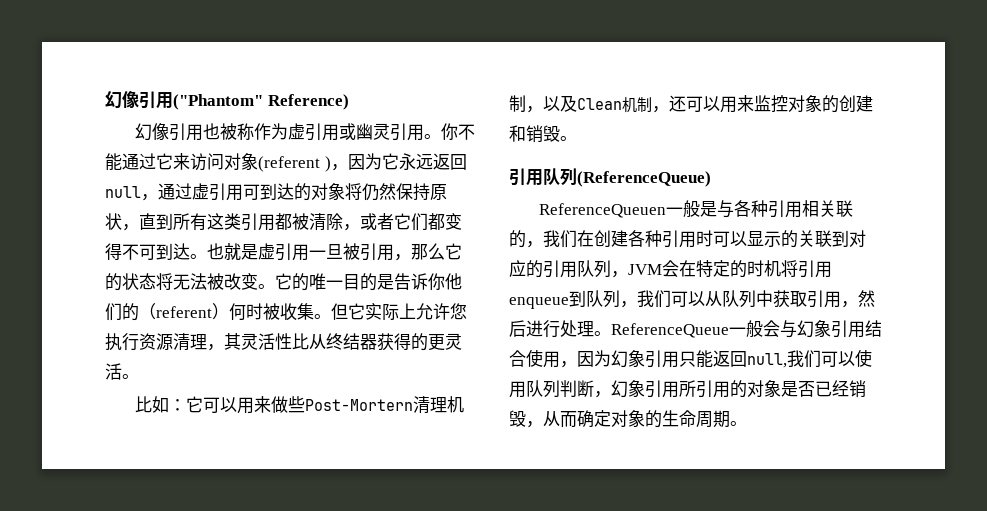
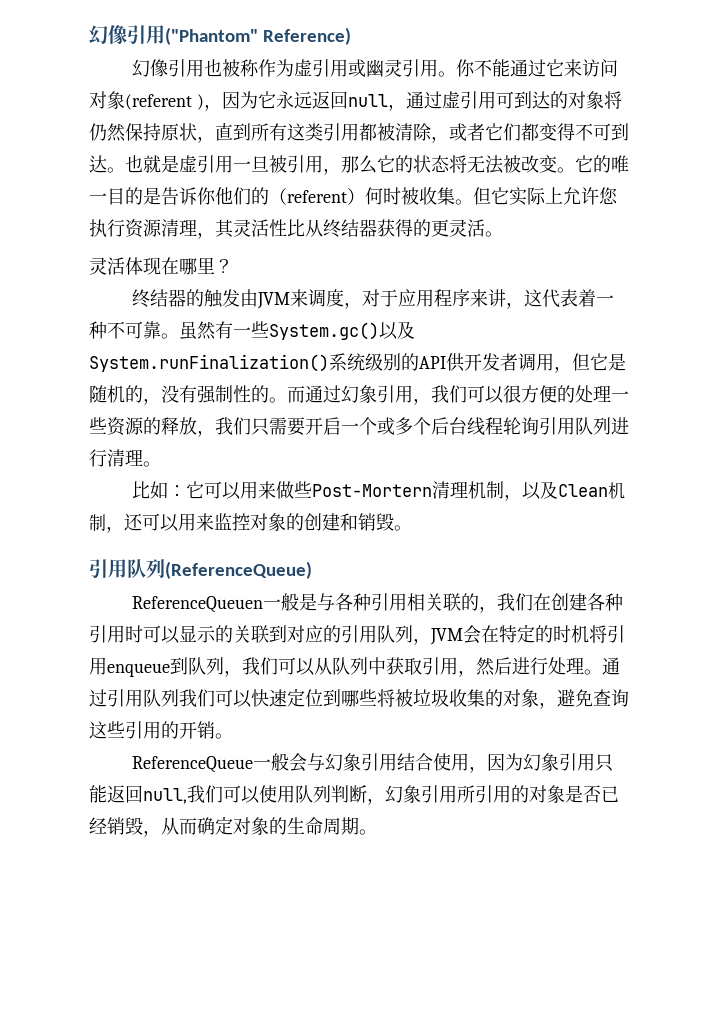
+ 灵活体现在哪里？
+ 终结器的触发由JVM来调度，对于应用程序来讲，这代表着一种不可靠。虽然有一些System.gc()以及System.runFinalization()系统级别的API供开发者调用，但它是随机的，没有强制性的。而通过幻象引用，我们可以很方便的处理一些资源的释放，我们只需要开启一个或多个后台线程轮询引用队列进行清理。
- ReferenceQueuen一般是与各种引用相关联的，我们在创建各种引用时可以显示的关联到对应的引用队列，JVM会在特定的时机将引用enqueue到队列，我们可以从队列中获取引用，然后进行处理。ReferenceQueue一般会与幻象引用结合使用，因为幻象引用只能返回null,我们可以使用队列判断，幻象引用所引用的对象是否已经销毁，从而确定对象的生命周期。
+ ReferenceQueuen一般是与各种引用相关联的，我们在创建各种引用时可以显示的关联到对应的引用队列，JVM会在特定的时机将引用enqueue到队列，我们可以从队列中获取引用，然后进行处理。通过引用队列我们可以快速定位到哪些将被垃圾收集的对象，避免查询这些引用的开销。
+ ReferenceQueue一般会与幻象引用结合使用，因为幻象引用只能返回null,我们可以使用队列判断，幻象引用所引用的对象是否已经销毁，从而确定对象的生命周期。

